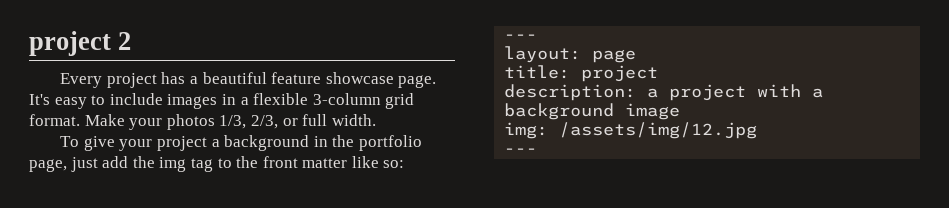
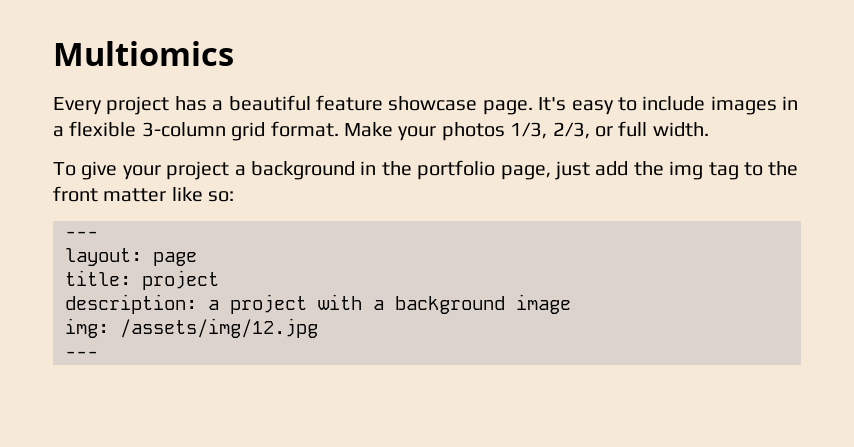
- project 2
+ Multiomics

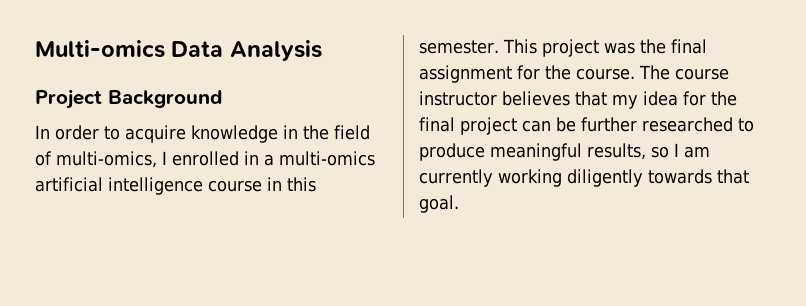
- Multiomics
- Every project has a beautiful feature showcase page. It's easy to include images in a flexible 3-column grid format. Make your photos 1/3, 2/3, or full width.
- To give your project a background in the portfolio page, just add the img tag to the front matter like so:
- ---
- layout: page
- title: project
- description: a project with a background image
- img: /assets/img/12.jpg
- ---
+ Multi-omics Data Analysis
+ Project Background
+ In order to acquire knowledge in the field of multi-omics, I enrolled in a multi-omics artificial intelligence course in this semester. This project was the final assignment for the course. The course instructor believes that my idea for the final project can be further researched to produce meaningful results, so I am currently working diligently towards that goal.

